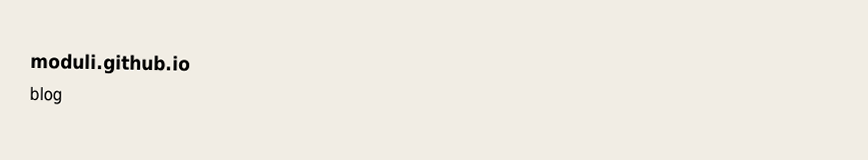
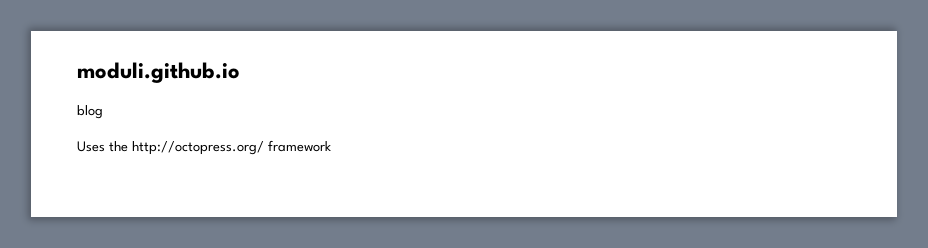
+ Uses the http://octopress.org/ framework

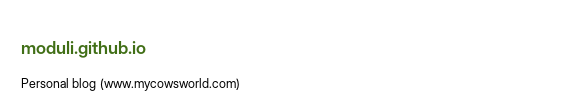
- blog
- Uses the http://octopress.org/ framework
+ Personal blog (www.mycowsworld.com)

